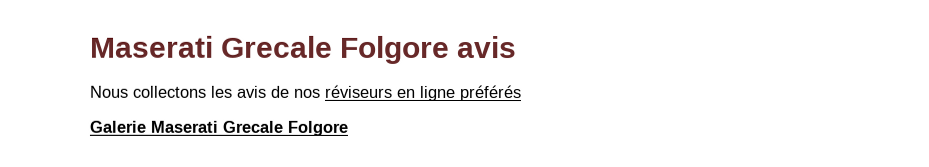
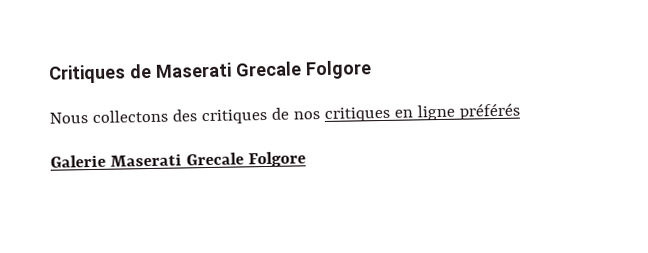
- Maserati Grecale Folgore avis
+ Critiques de Maserati Grecale Folgore
- Nous collectons les avis de nos réviseurs en ligne préférés
+ Nous collectons des critiques de nos critiques en ligne préférés

